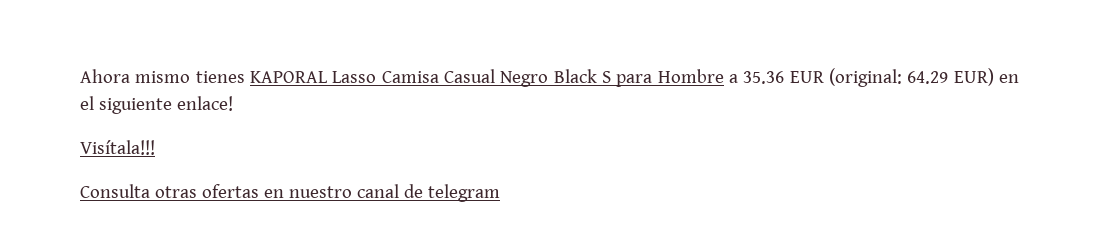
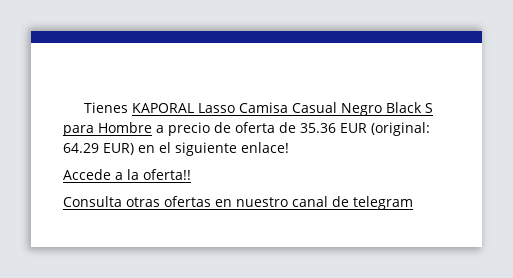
- Ahora mismo tienes KAPORAL Lasso Camisa Casual Negro Black S para Hombre a 35.36 EUR (original: 64.29 EUR) en el siguiente enlace!
+ Tienes KAPORAL Lasso Camisa Casual Negro Black S para Hombre a precio de oferta de 35.36 EUR (original: 64.29 EUR) en el siguiente enlace!
- Visítala!!!
+ Accede a la oferta!!

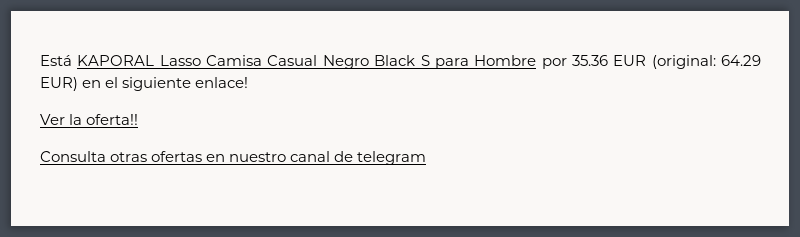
- Tienes KAPORAL Lasso Camisa Casual Negro Black S para Hombre a precio de oferta de 35.36 EUR (original: 64.29 EUR) en el siguiente enlace!
+ Está KAPORAL Lasso Camisa Casual Negro Black S para Hombre por 35.36 EUR (original: 64.29 EUR) en el siguiente enlace!
- Accede a la oferta!!
+ Ver la oferta!!

